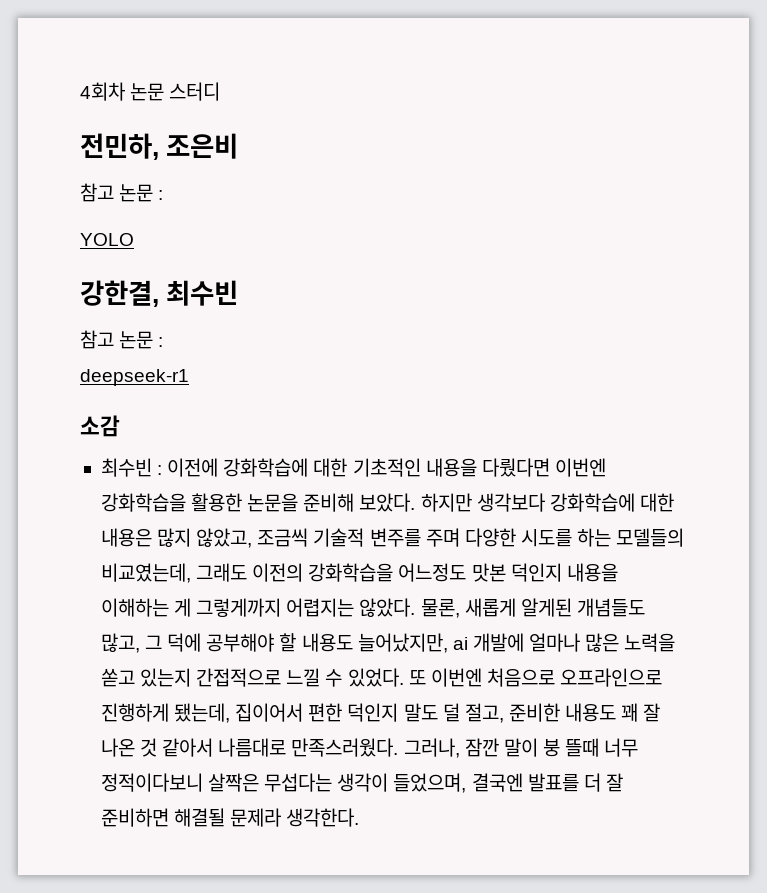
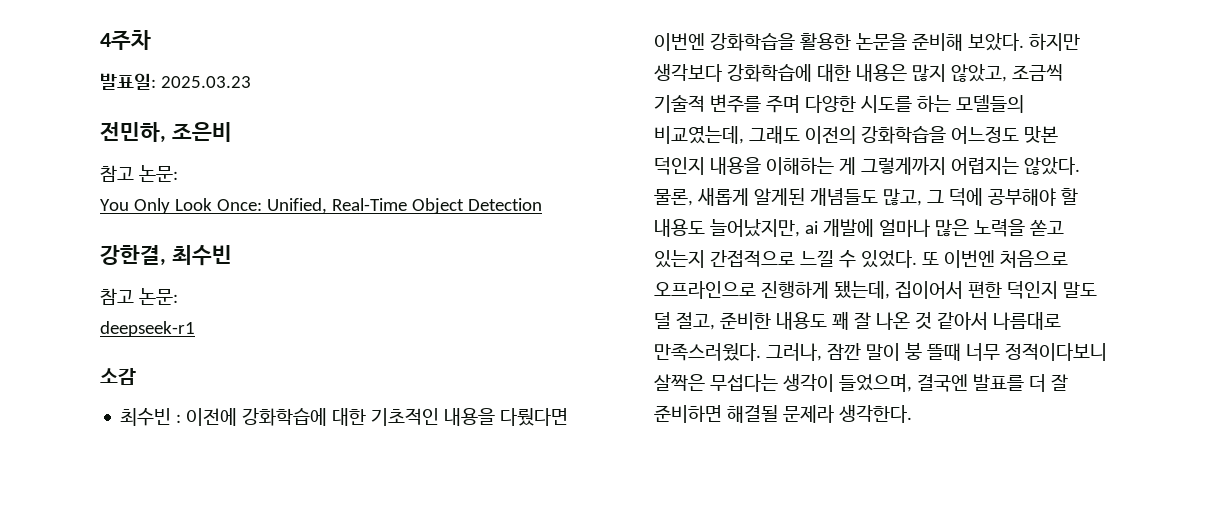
- 4회차 논문 스터디
+ 4주차
+ 발표일: 2025.03.23
  전민하, 조은비
- 참고 논문 :
- YOLO
+ 참고 논문:
+ You Only Look Once: Unified, Real-Time Object Detection
  강한결, 최수빈
- 참고 논문 :
+ 참고 논문:

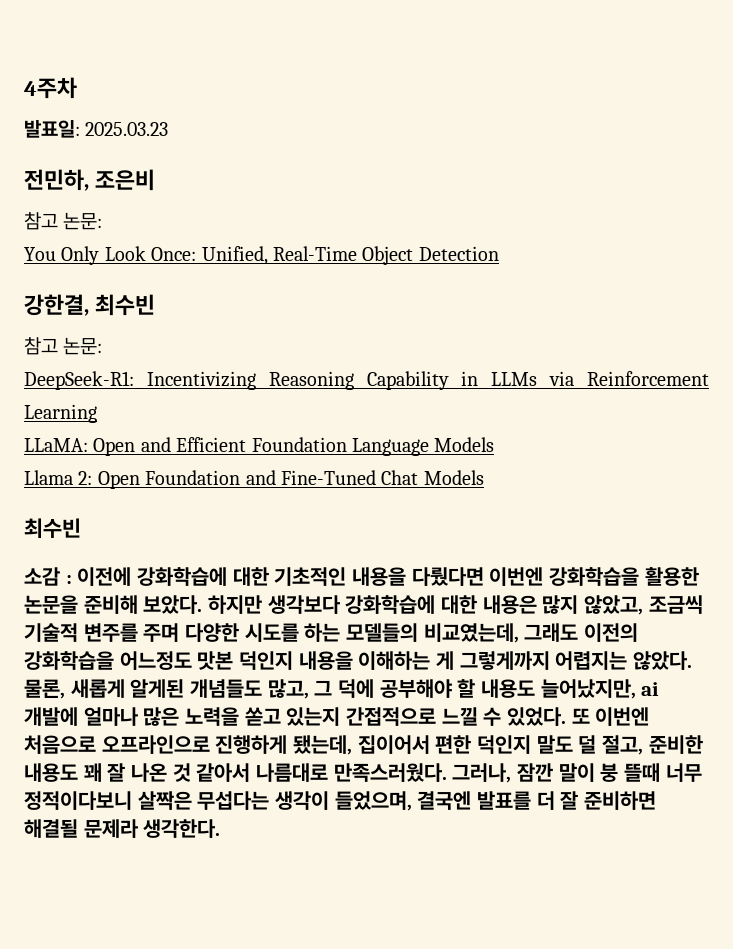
- deepseek-r1
+ DeepSeek-R1: Incentivizing Reasoning Capability in LLMs via Reinforcement Learning
+ LLaMA: Open and Efficient Foundation Language Models
+ Llama 2: Open Foundation and Fine-Tuned Chat Models
+ 최수빈
- 소감
- 최수빈 : 이전에 강화학습에 대한 기초적인 내용을 다뤘다면 이번엔 강화학습을 활용한 논문을 준비해 보았다.
+ 소감 : 이전에 강화학습에 대한 기초적인 내용을 다뤘다면 이번엔 강화학습을 활용한 논문을 준비해 보았다.

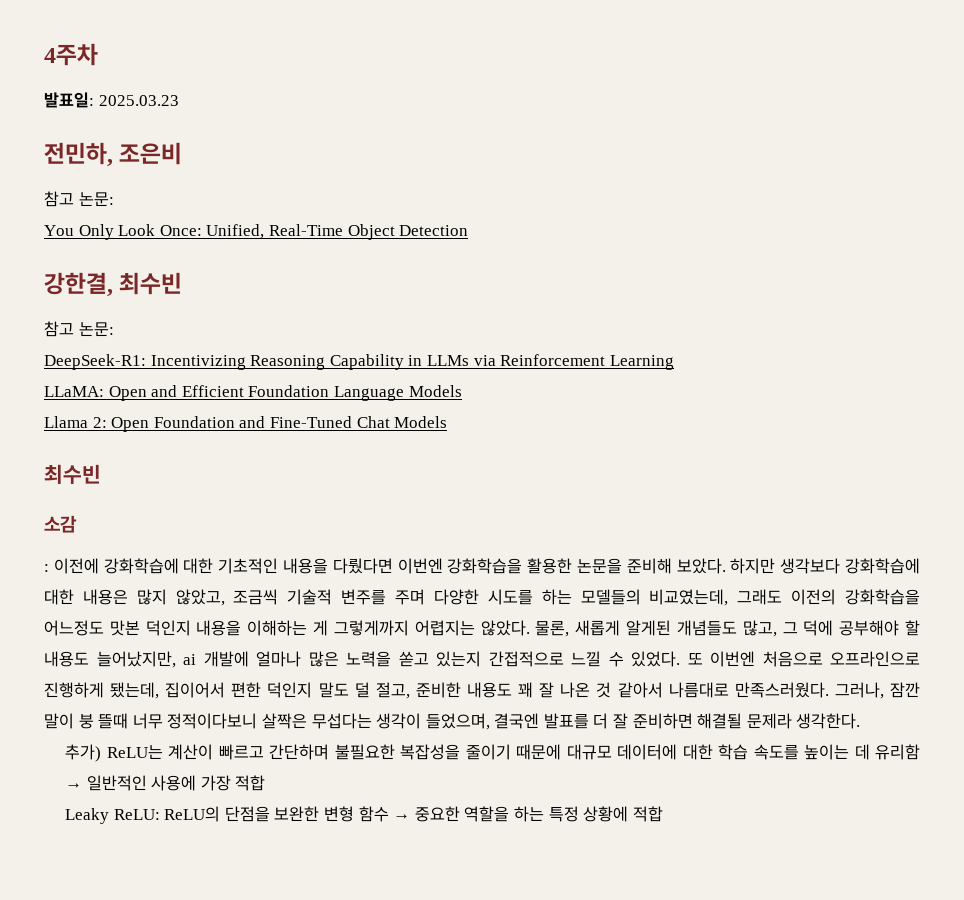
- 소감 : 이전에 강화학습에 대한 기초적인 내용을 다뤘다면 이번엔 강화학습을 활용한 논문을 준비해 보았다.
+ 소감
+ : 이전에 강화학습에 대한 기초적인 내용을 다뤘다면 이번엔 강화학습을 활용한 논문을 준비해 보았다.
+ 추가) ReLU는 계산이 빠르고 간단하며 불필요한 복잡성을 줄이기 때문에 대규모 데이터에 대한 학습 속도를 높이는 데 유리함 → 일반적인 사용에 가장 적합
+ Leaky ReLU: ReLU의 단점을 보완한 변형 함수 → 중요한 역할을 하는 특정 상황에 적합

